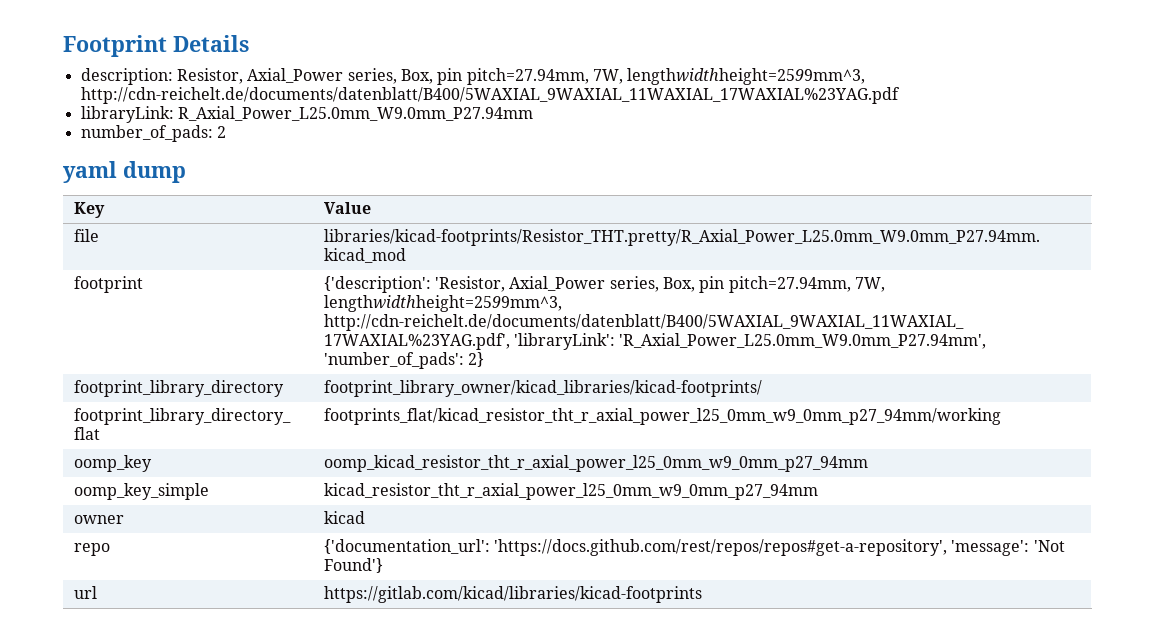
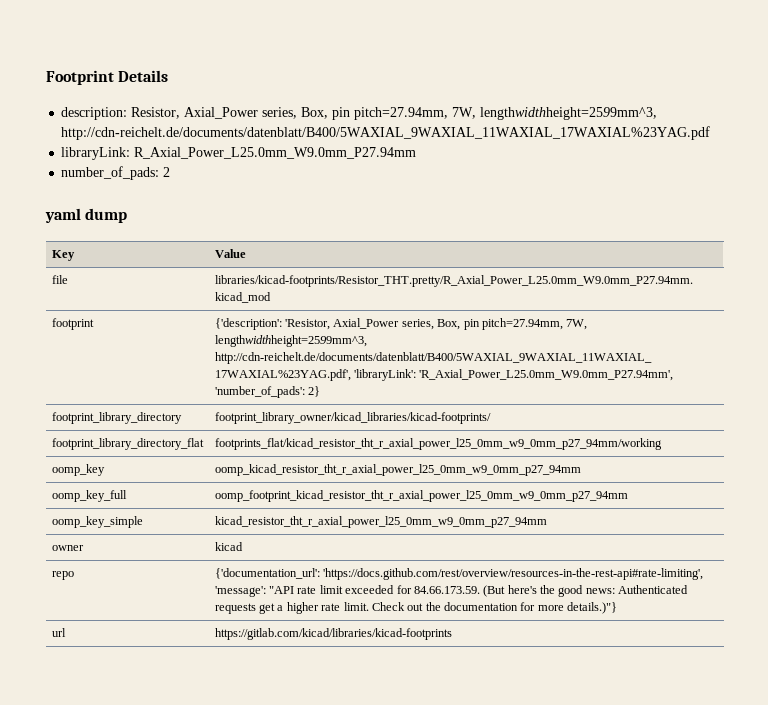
+ oomp_key_full | oomp_footprint_kicad_resistor_tht_r_axial_power_l25_0mm_w9_0mm_p27_94mm
- repo | {'documentation_url': 'https://docs.github.com/rest/repos/repos#get-a-repository', 'message': 'Not Found'}
+ repo | {'documentation_url': 'https://docs.github.com/rest/overview/resources-in-the-rest-api#rate-limiting', 'message': "API rate limit exceeded for 84.66.173.59. (But here's the good news: Authenticated requests get a higher rate limit. Check out the documentation for more details.)"}

